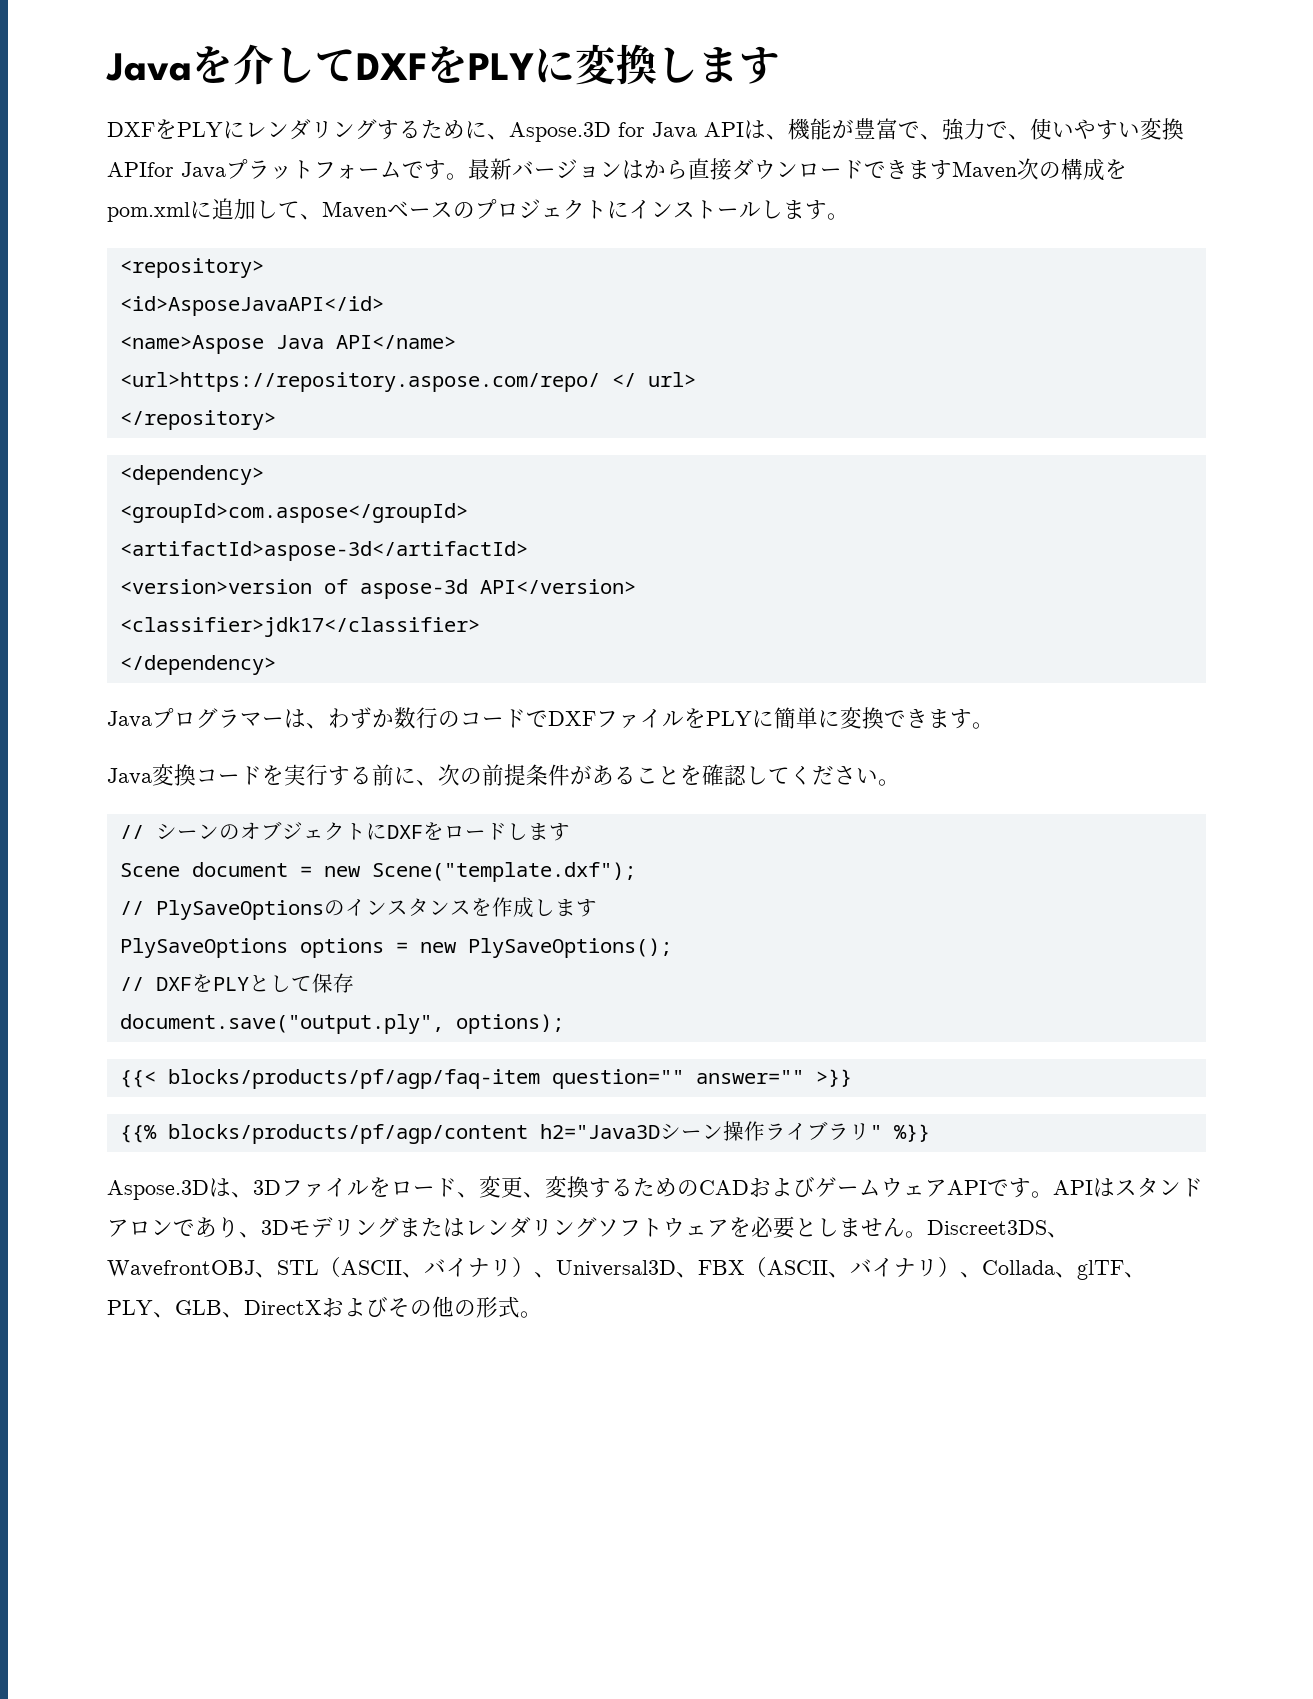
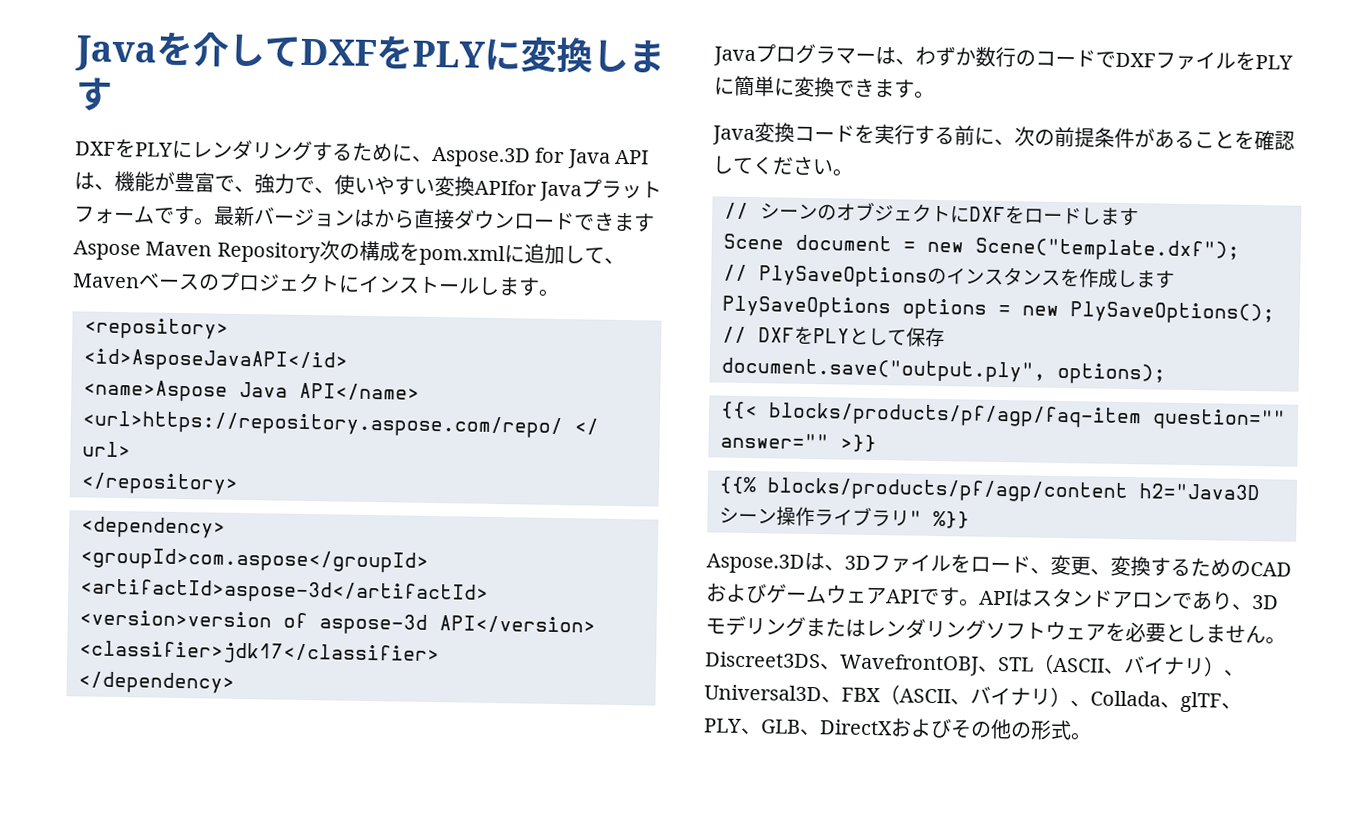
- 最新バージョンはから直接ダウンロードできますMaven次の構成をpom.xmlに追加して、Mavenベースのプロジェクトにインストールします。
+ 最新バージョンはから直接ダウンロードできますAspose Maven Repository次の構成をpom.xmlに追加して、Mavenベースのプロジェクトにインストールします。

